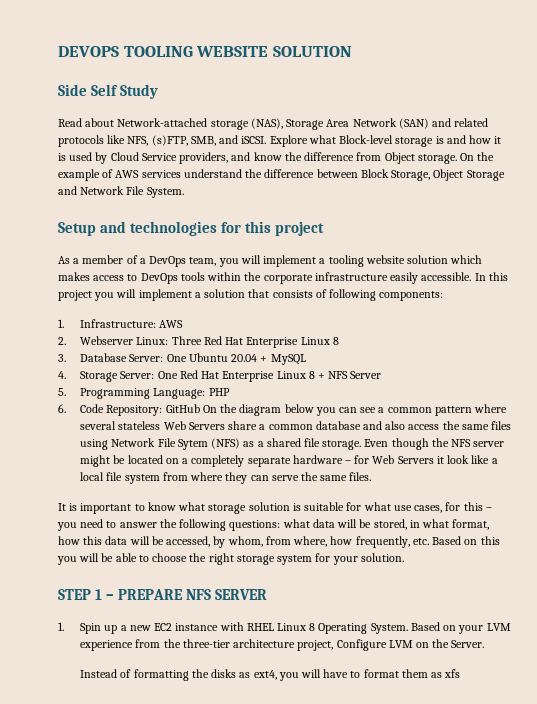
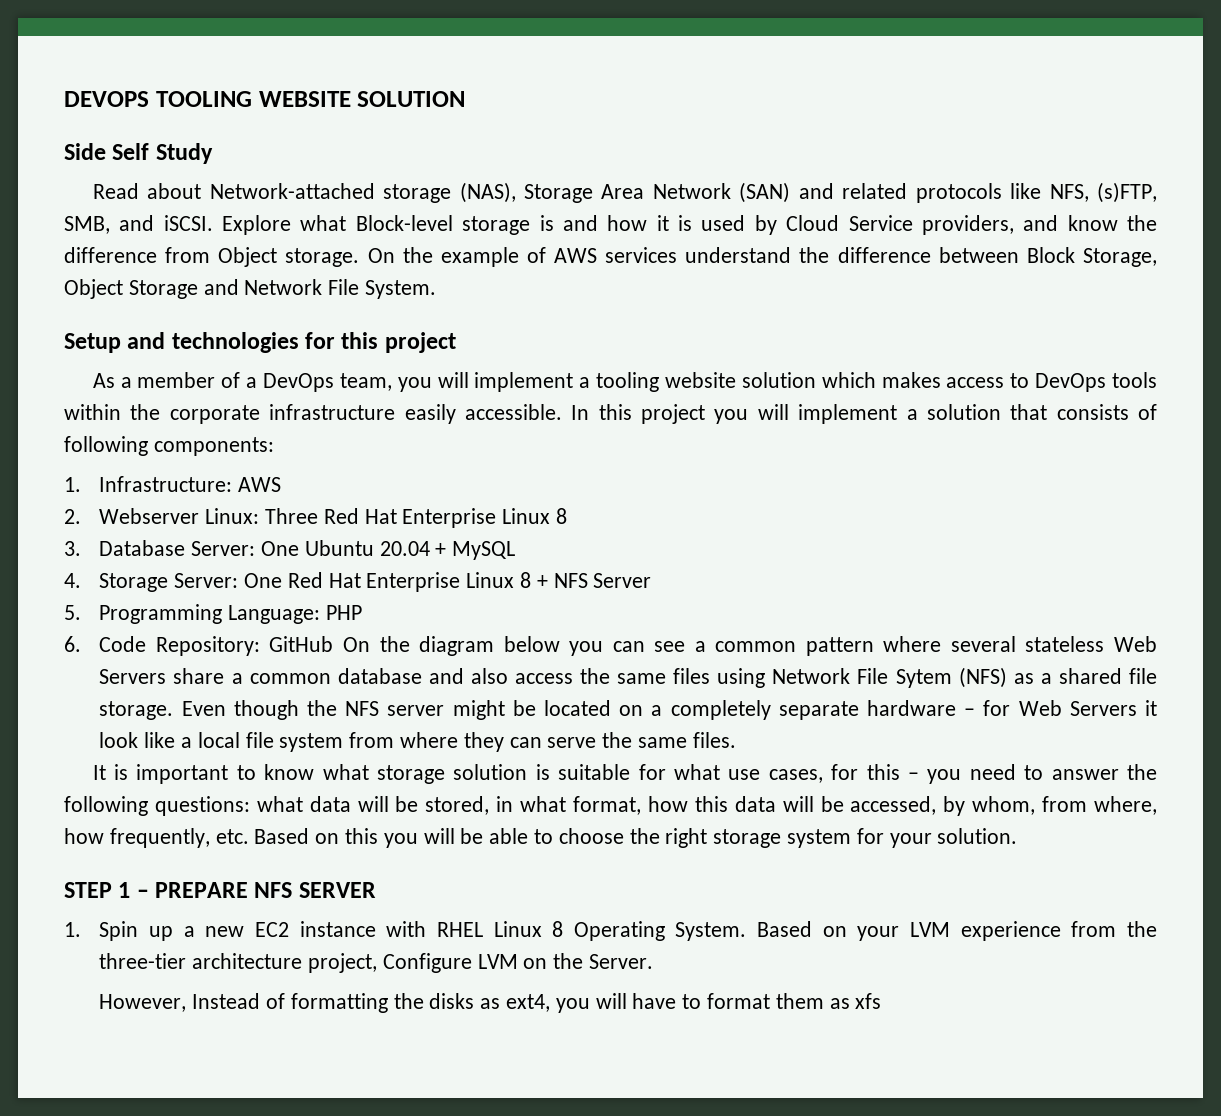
- Instead of formatting the disks as ext4, you will have to format them as xfs
+ However, Instead of formatting the disks as ext4, you will have to format them as xfs

